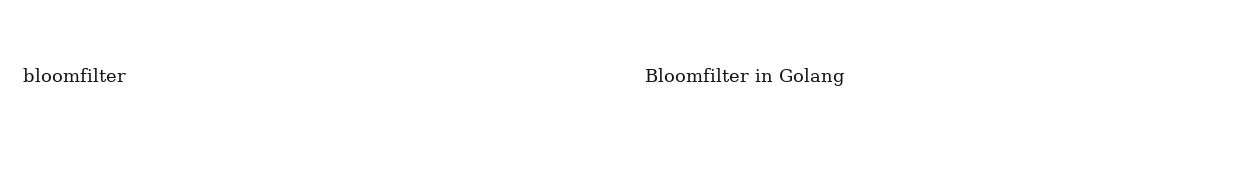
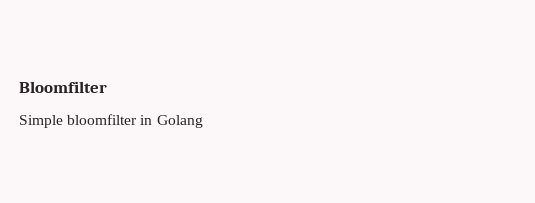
- bloomfilter
- Bloomfilter in Golang
+ Bloomfilter
+ Simple bloomfilter in Golang

